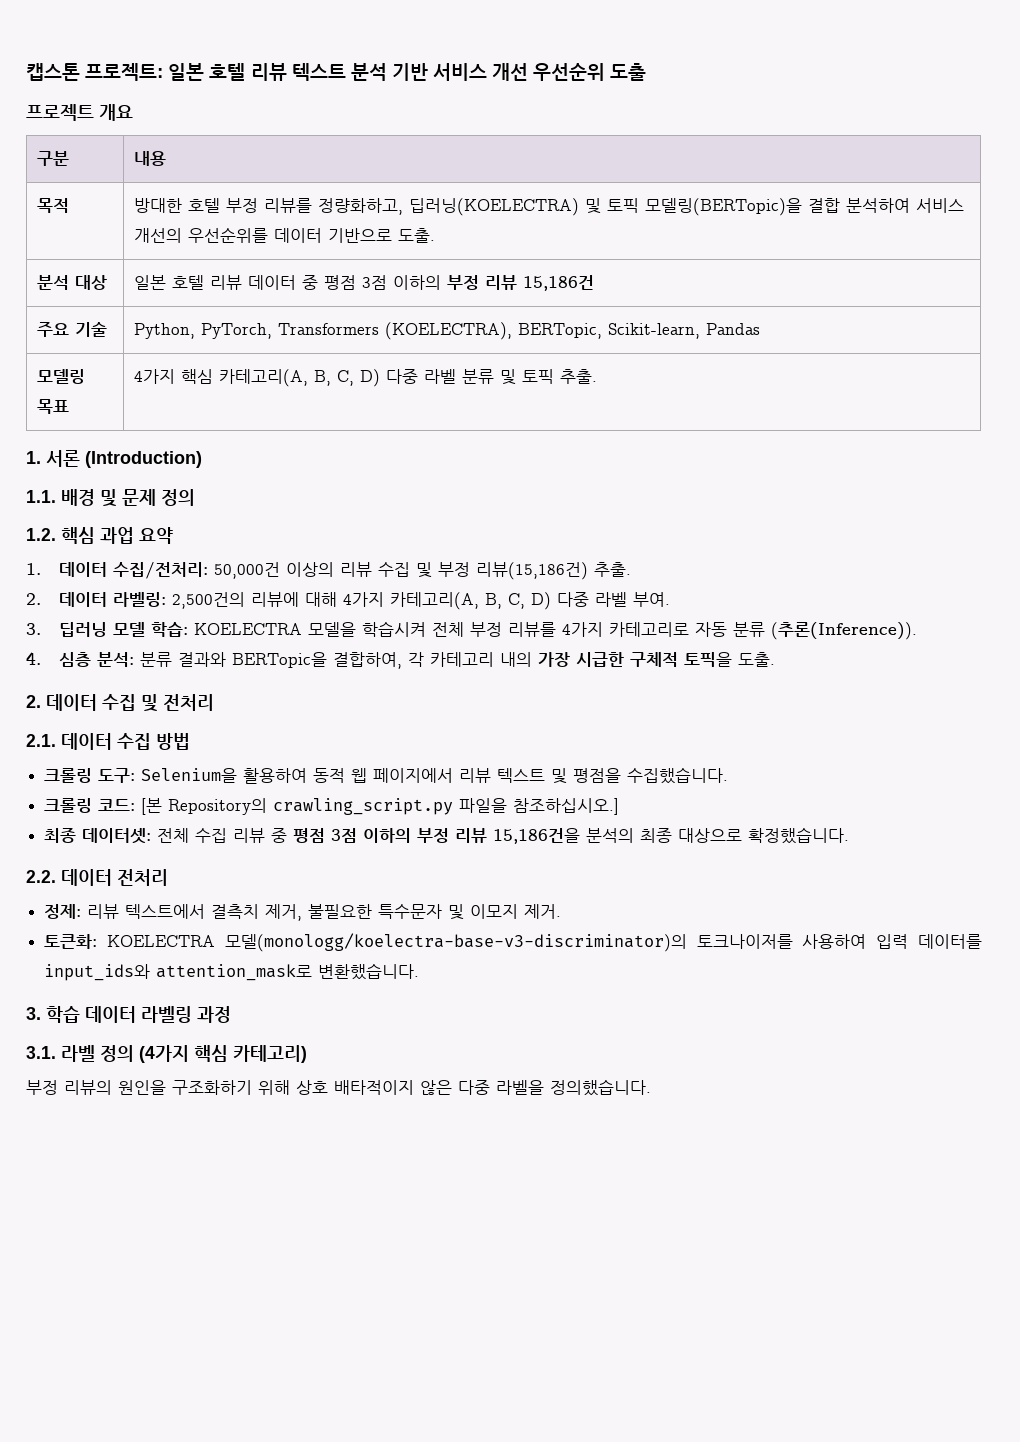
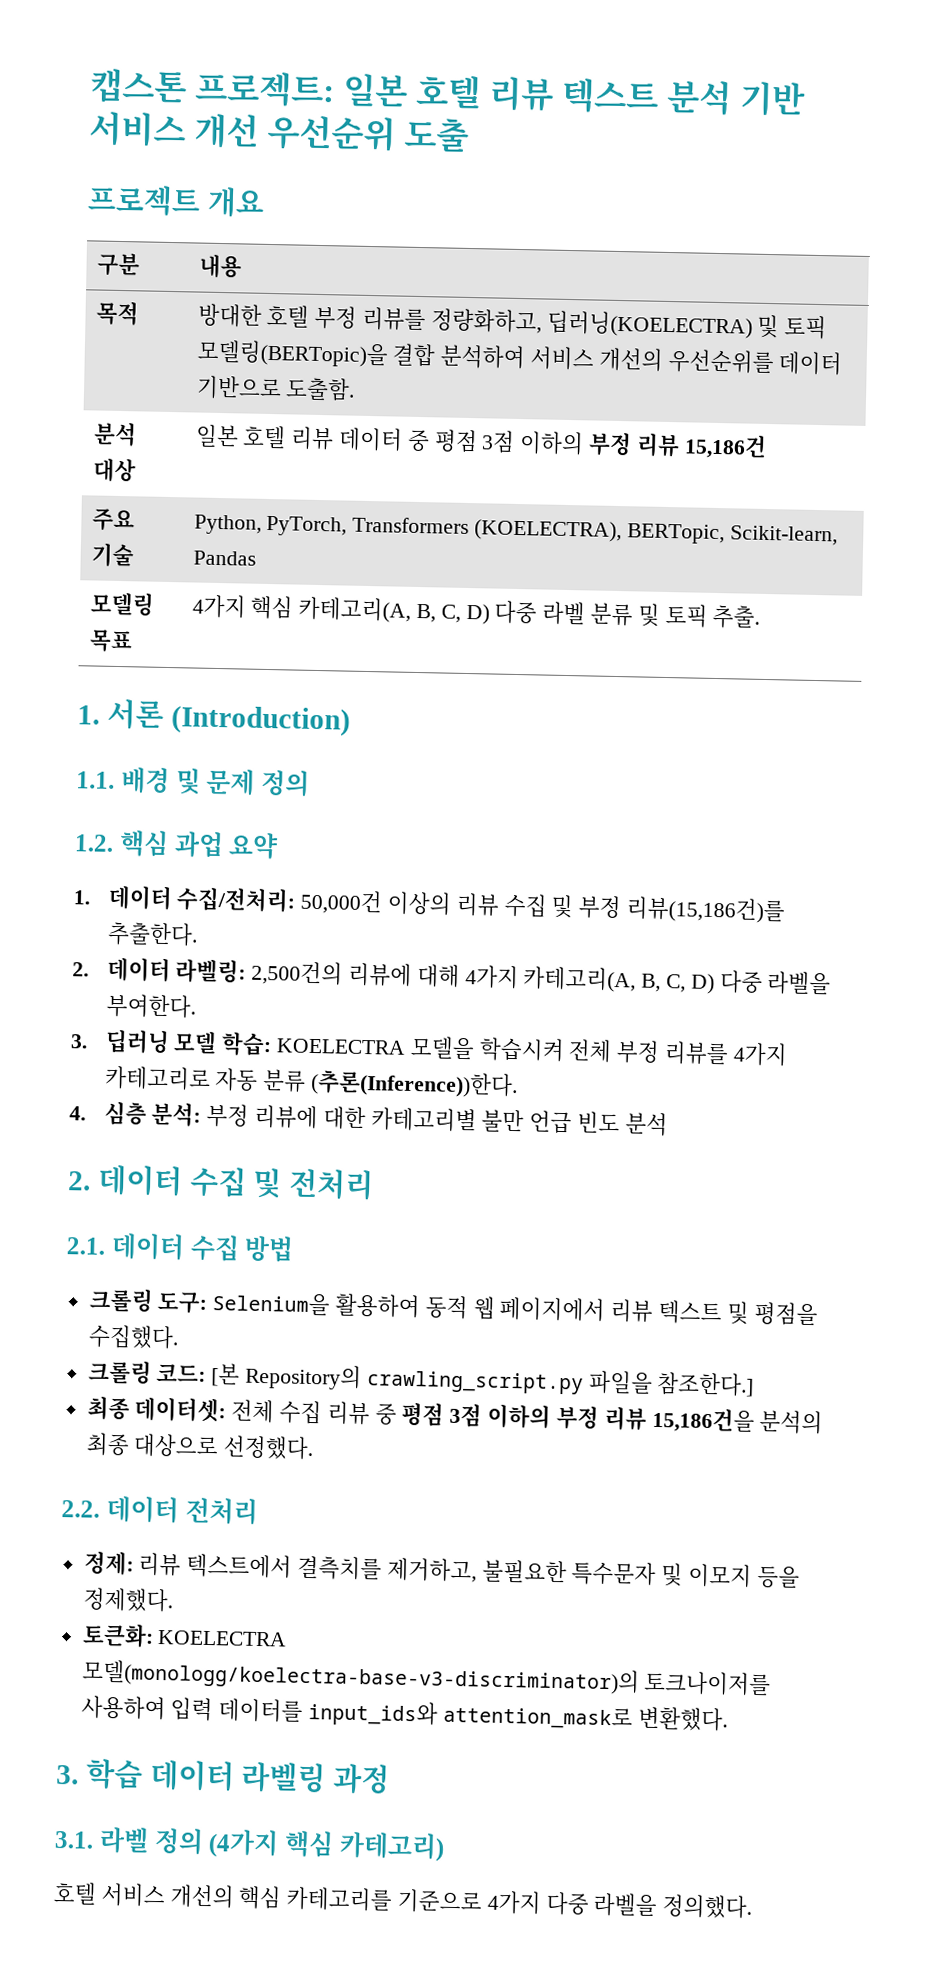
- 목적 | 방대한 호텔 부정 리뷰를 정량화하고, 딥러닝(KOELECTRA) 및 토픽 모델링(BERTopic)을 결합 분석하여 서비스 개선의 우선순위를 데이터 기반으로 도출.
+ 목적 | 방대한 호텔 부정 리뷰를 정량화하고, 딥러닝(KOELECTRA) 및 토픽 모델링(BERTopic)을 결합 분석하여 서비스 개선의 우선순위를 데이터 기반으로 도출함.
- 1. 데이터 수집/전처리: 50,000건 이상의 리뷰 수집 및 부정 리뷰(15,186건) 추출.
+ 1. 데이터 수집/전처리: 50,000건 이상의 리뷰 수집 및 부정 리뷰(15,186건)를 추출한다.
- 2. 데이터 라벨링: 2,500건의 리뷰에 대해 4가지 카테고리(A, B, C, D) 다중 라벨 부여.
+ 2. 데이터 라벨링: 2,500건의 리뷰에 대해 4가지 카테고리(A, B, C, D) 다중 라벨을 부여한다.
- 3. 딥러닝 모델 학습: KOELECTRA 모델을 학습시켜 전체 부정 리뷰를 4가지 카테고리로 자동 분류 (추론(Inference)).
+ 3. 딥러닝 모델 학습: KOELECTRA 모델을 학습시켜 전체 부정 리뷰를 4가지 카테고리로 자동 분류 (추론(Inference))한다.
- 4. 심층 분석: 분류 결과와 BERTopic을 결합하여, 각 카테고리 내의 가장 시급한 구체적 토픽을 도출.
+ 4. 심층 분석: 부정 리뷰에 대한 카테고리별 불만 언급 빈도 분석
- 크롤링 도구: Selenium을 활용하여 동적 웹 페이지에서 리뷰 텍스트 및 평점을 수집했습니다.
+ 크롤링 도구: Selenium을 활용하여 동적 웹 페이지에서 리뷰 텍스트 및 평점을 수집했다.
- 크롤링 코드: [본 Repository의 crawling_script.py 파일을 참조하십시오.]
+ 크롤링 코드: [본 Repository의 crawling_script.py 파일을 참조한다.]
- 최종 데이터셋: 전체 수집 리뷰 중 평점 3점 이하의 부정 리뷰 15,186건을 분석의 최종 대상으로 확정했습니다.
+ 최종 데이터셋: 전체 수집 리뷰 중 평점 3점 이하의 부정 리뷰 15,186건을 분석의 최종 대상으로 선정했다.
- 정제: 리뷰 텍스트에서 결측치 제거, 불필요한 특수문자 및 이모지 제거.
+ 정제: 리뷰 텍스트에서 결측치를 제거하고, 불필요한 특수문자 및 이모지 등을 정제했다.
- 토큰화: KOELECTRA 모델(monologg/koelectra-base-v3-discriminator)의 토크나이저를 사용하여 입력 데이터를 input_ids와 attention_mask로 변환했습니다.
+ 토큰화: KOELECTRA 모델(monologg/koelectra-base-v3-discriminator)의 토크나이저를 사용하여 입력 데이터를 input_ids와 attention_mask로 변환했다.
- 부정 리뷰의 원인을 구조화하기 위해 상호 배타적이지 않은 다중 라벨을 정의했습니다.
+ 호텔 서비스 개선의 핵심 카테고리를 기준으로 4가지 다중 라벨을 정의했다.

